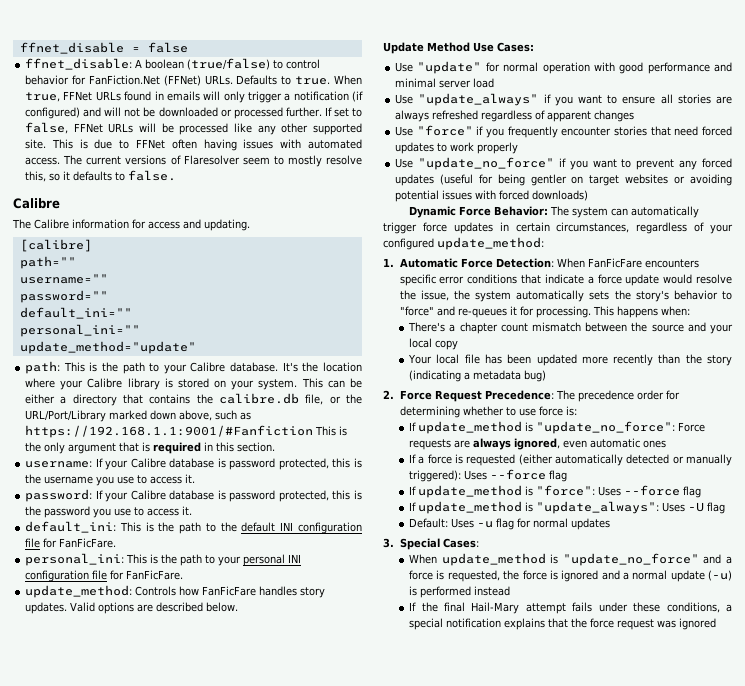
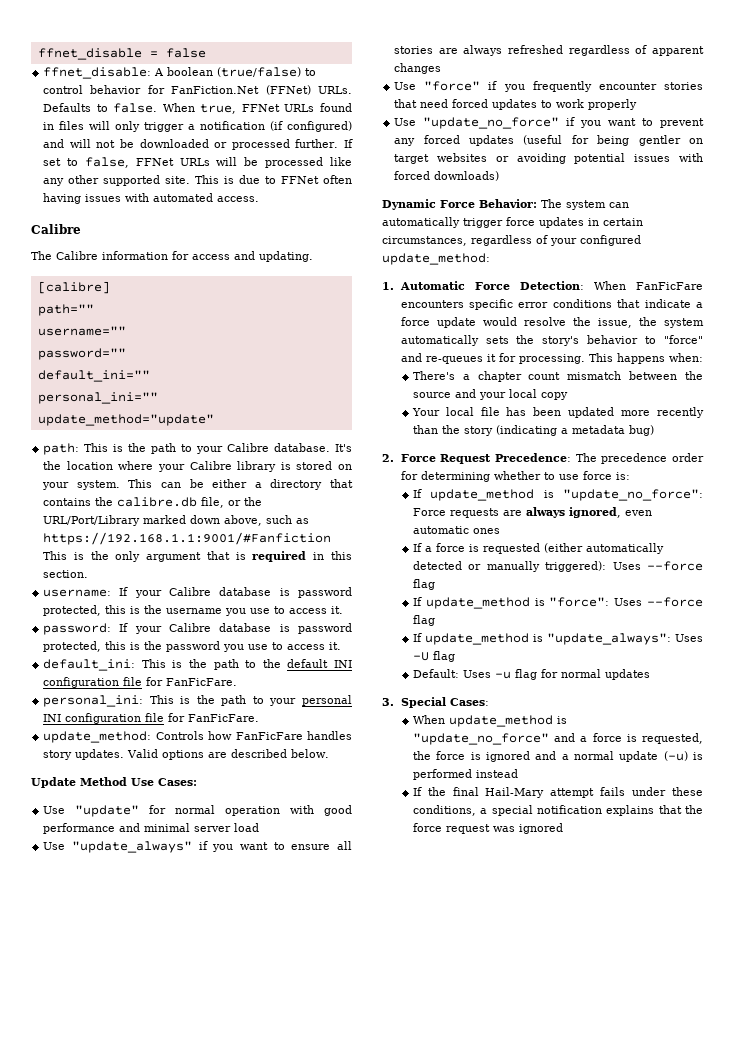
- Defaults to true.
+ Defaults to false.
- When true, FFNet URLs found in emails will only trigger a notification (if configured) and will not be downloaded or processed further.
+ When true, FFNet URLs found in files will only trigger a notification (if configured) and will not be downloaded or processed further.
- The current versions of Flaresolver seem to mostly resolve this, so it defaults to false.

